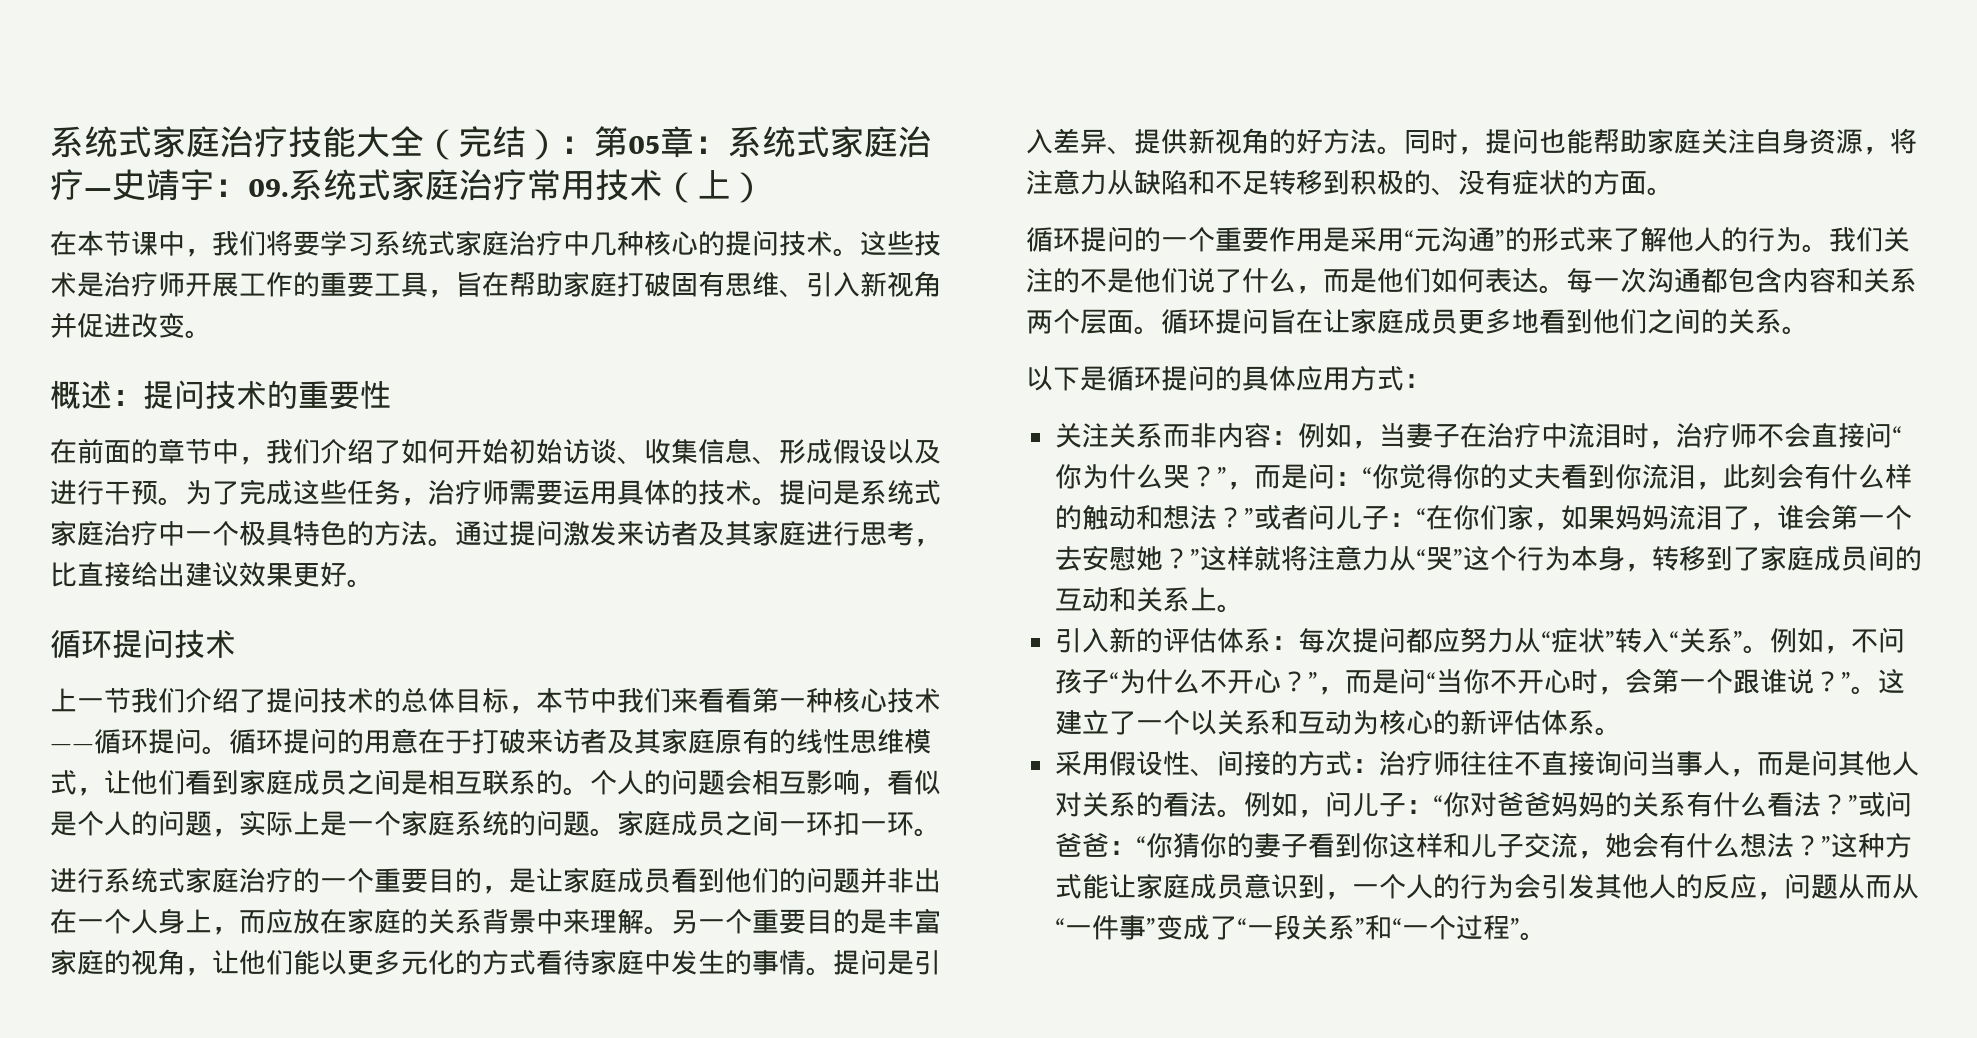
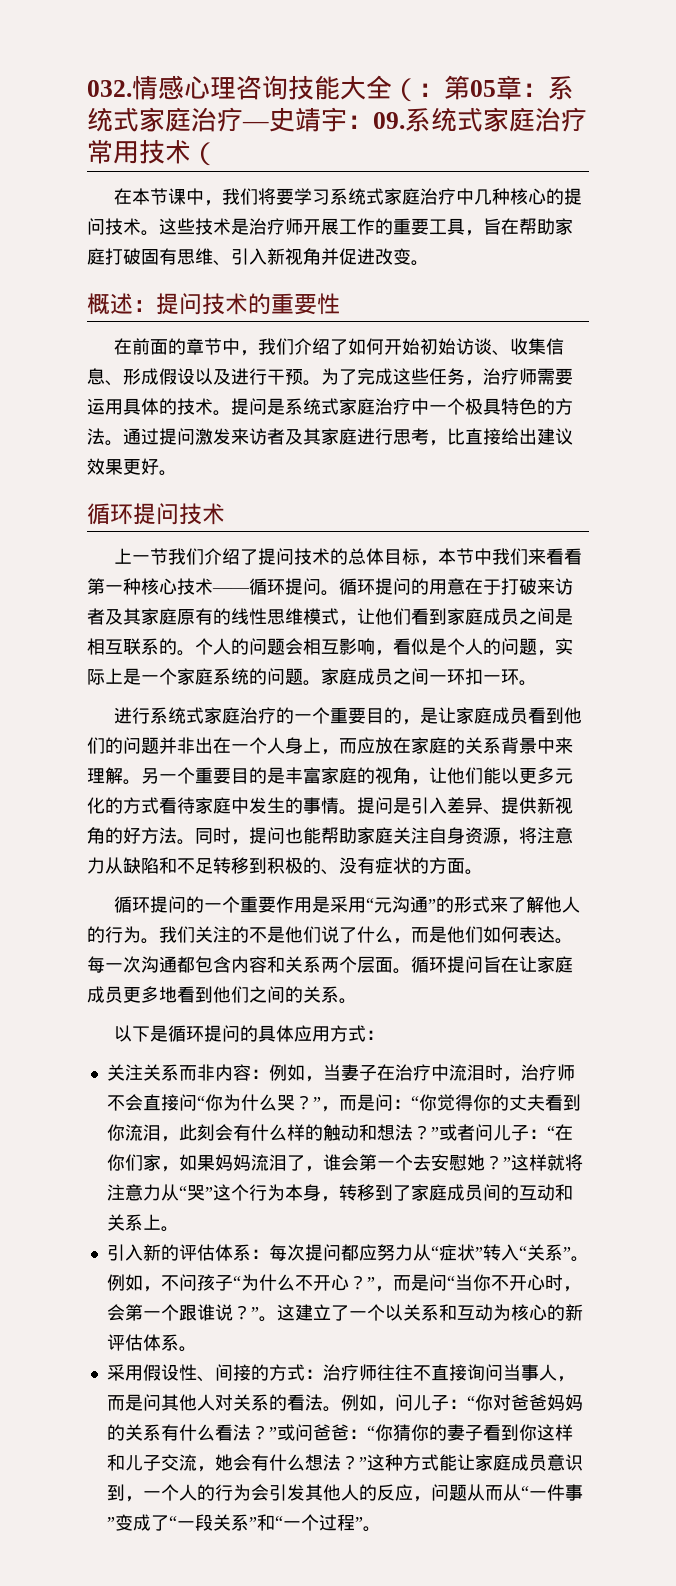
- 系统式家庭治疗技能大全（完结）：第05章：系统式家庭治疗—史靖宇：09.系统式家庭治疗常用技术（上）
+ 032.情感心理咨询技能大全（：第05章：系统式家庭治疗—史靖宇：09.系统式家庭治疗常用技术（

